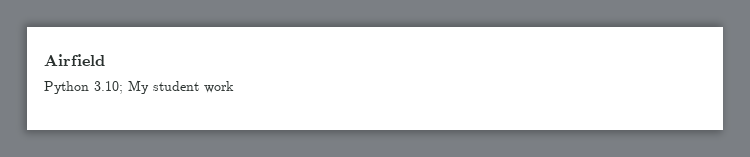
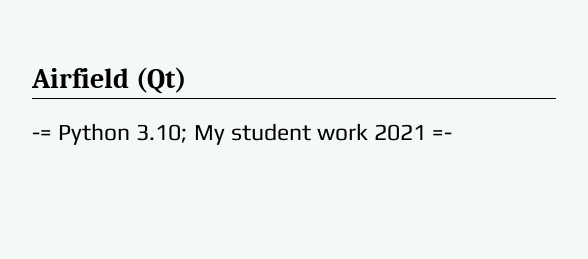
- Airfield
- Python 3.10; My student work
+ Airfield (Qt)
+ -= Python 3.10; My student work 2021 =-

